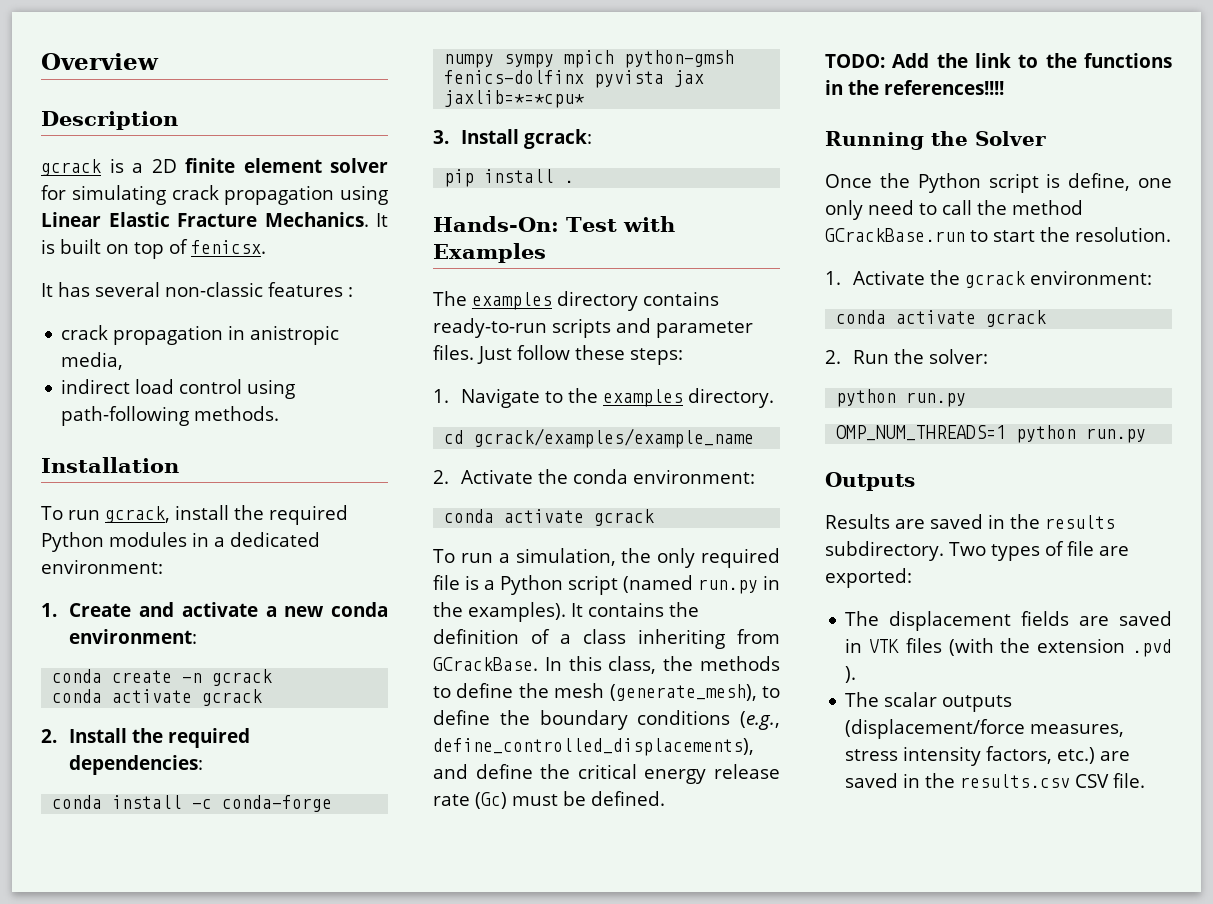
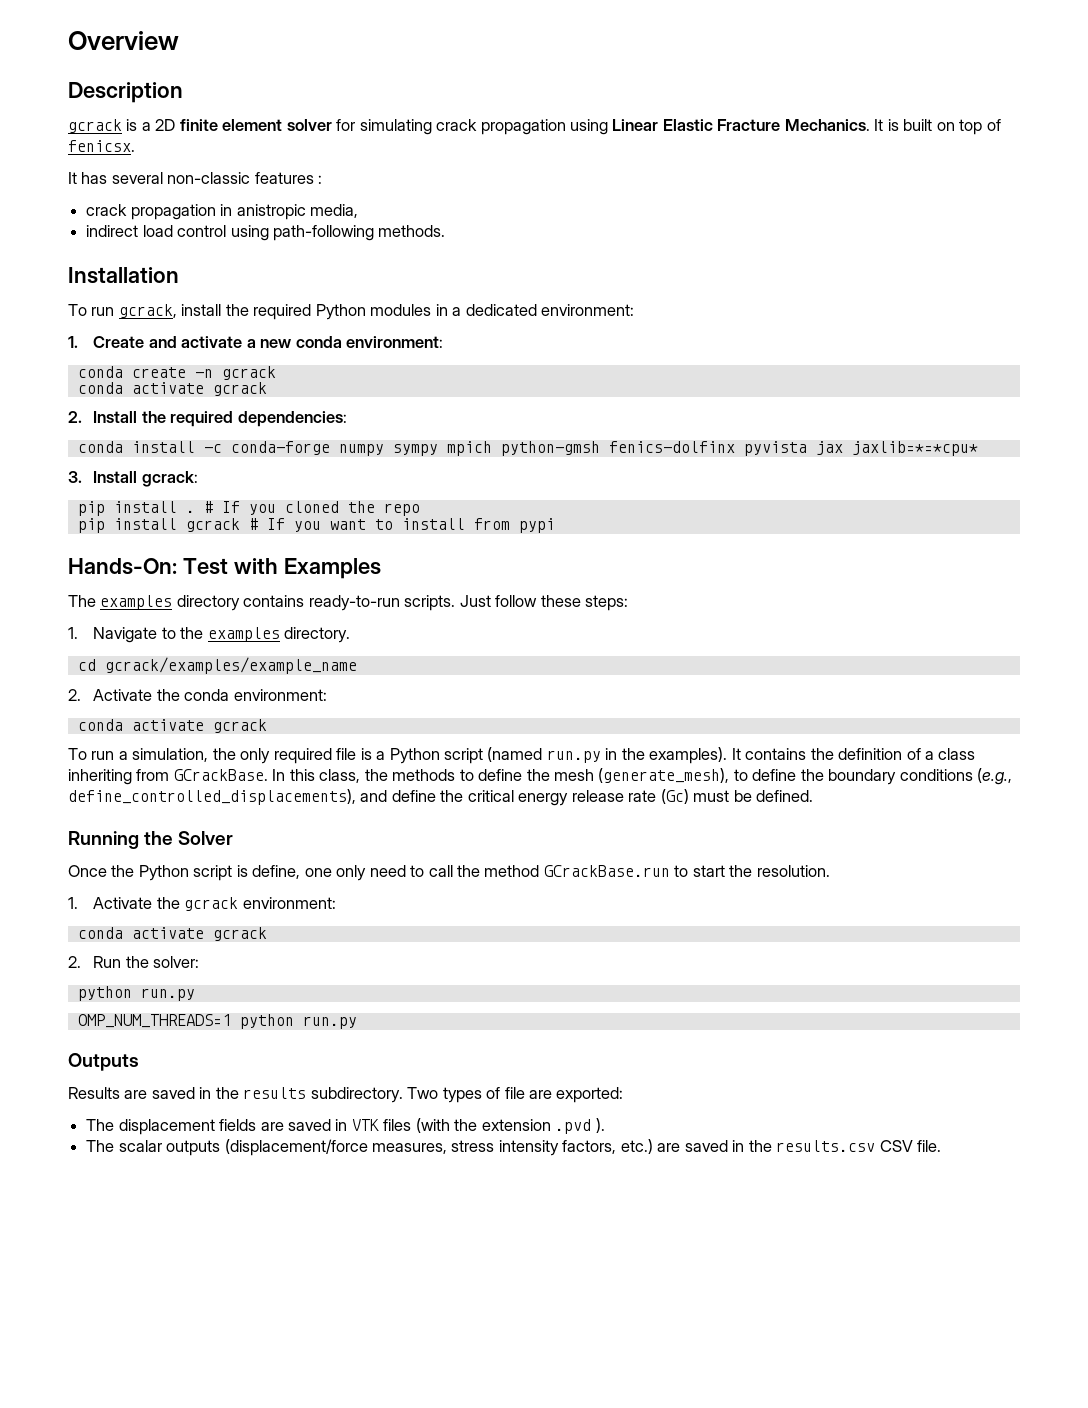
+ # If you cloned the repo
+ pip install gcrack # If you want to install from pypi
- The examples directory contains ready-to-run scripts and parameter files.
+ The examples directory contains ready-to-run scripts.
- TODO: Add the link to the functions in the references!!!!

